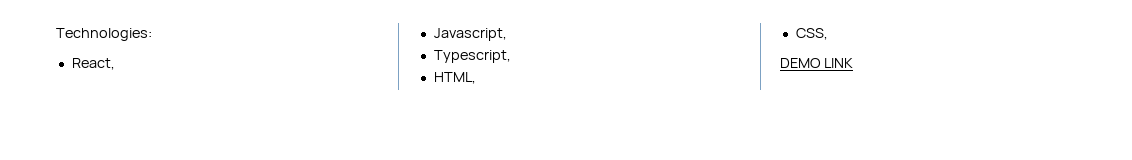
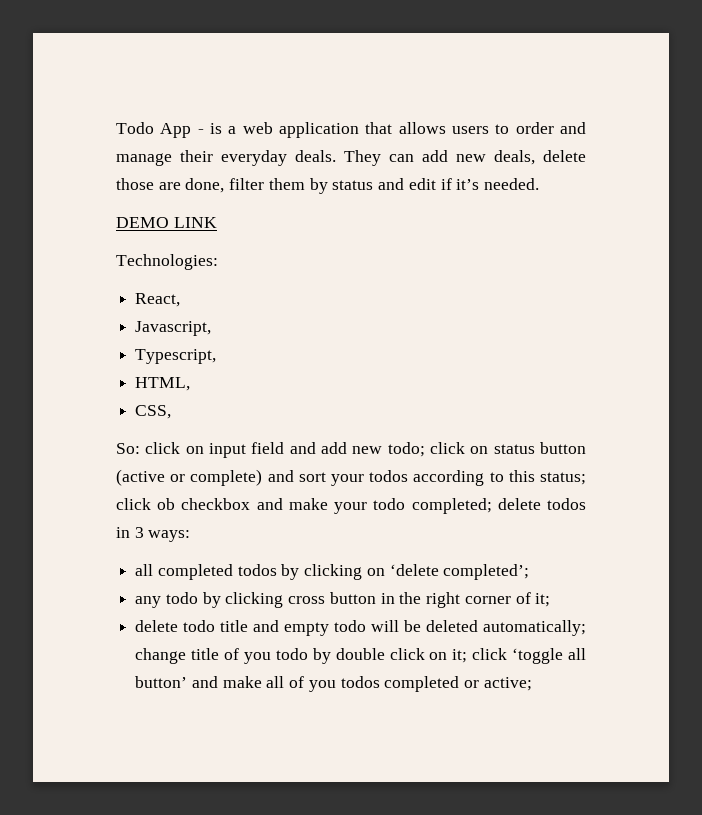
+ Todo App - is a web application that allows users to order and manage their everyday deals. They can add new deals, delete those are done, filter them by status and edit if it’s needed.
+ DEMO LINK
- DEMO LINK
+ So: click on input field and add new todo; click on status button (active or complete) and sort your todos according to this status; click ob checkbox and make your todo completed; delete todos in 3 ways:
+ all completed todos by clicking on ‘delete completed’;
+ any todo by clicking cross button in the right corner of it;
+ delete todo title and empty todo will be deleted automatically; change title of you todo by double click on it; click ‘toggle all button’ and make all of you todos completed or active;

